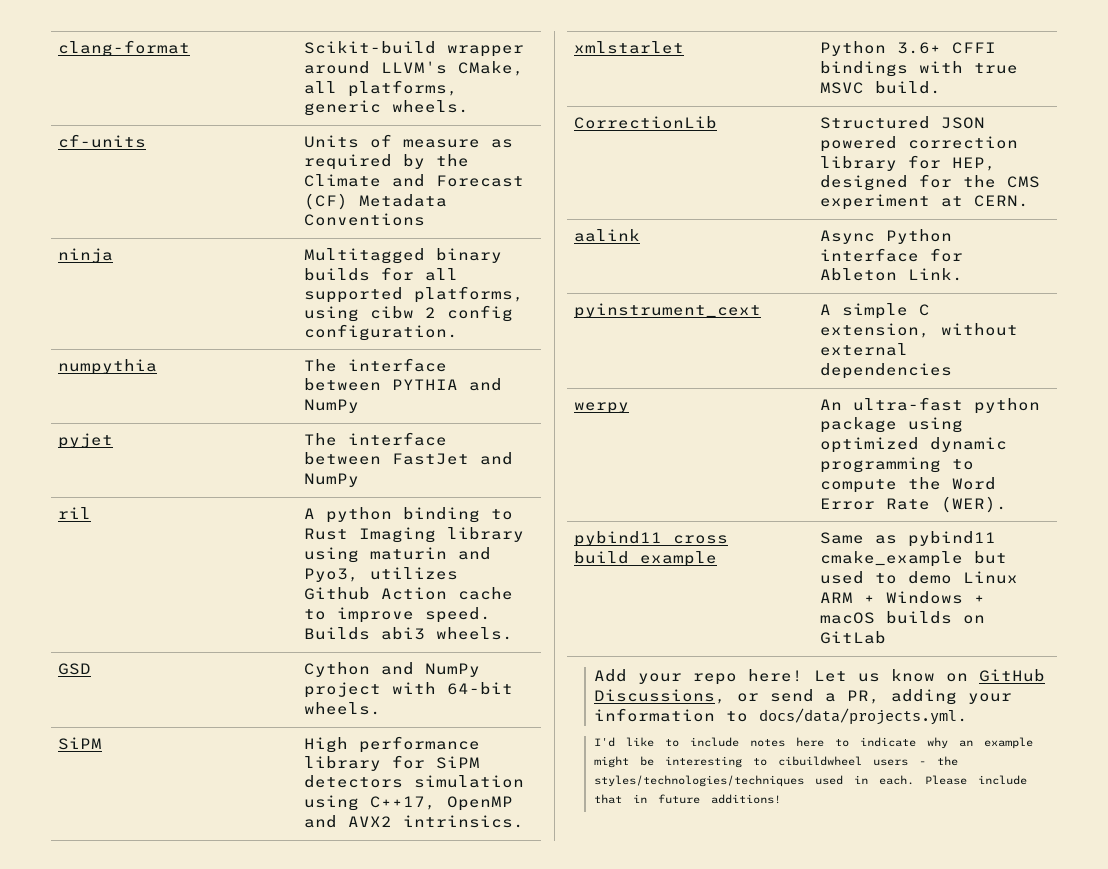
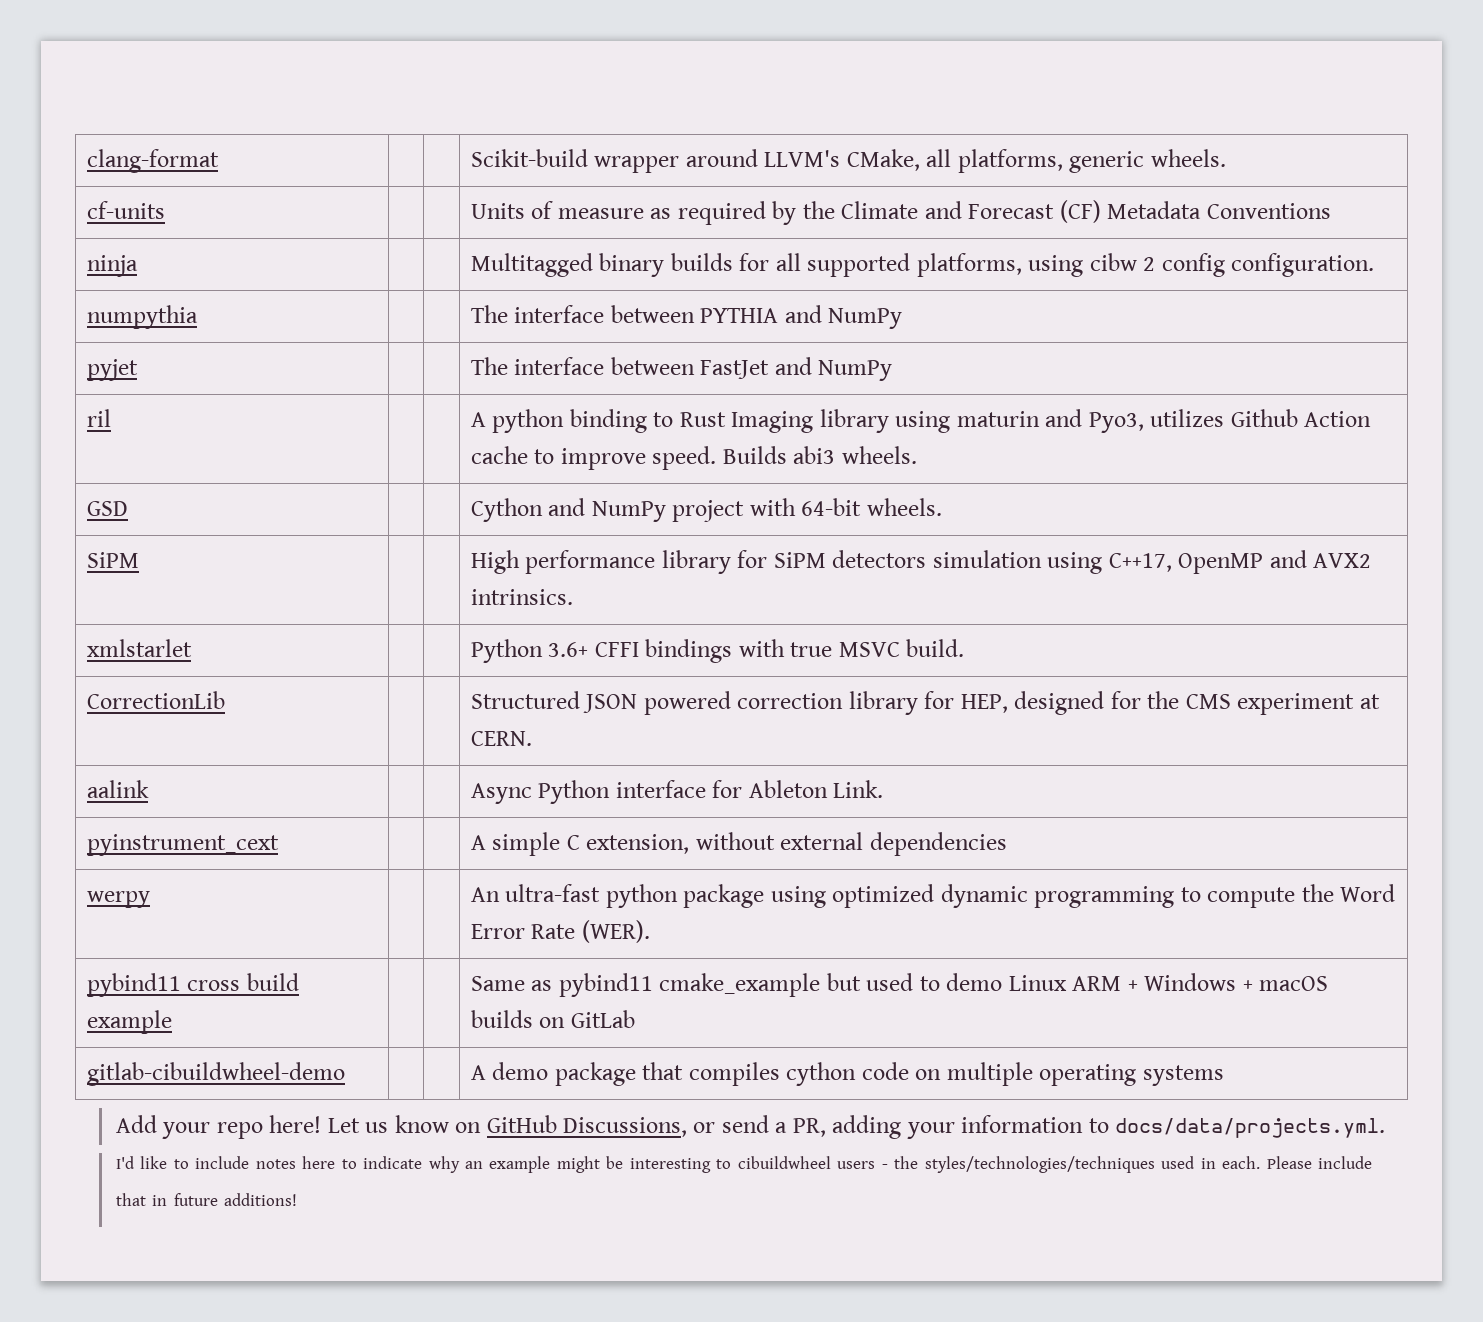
+ gitlab-cibuildwheel-demo | | | A demo package that compiles cython code on multiple operating systems

